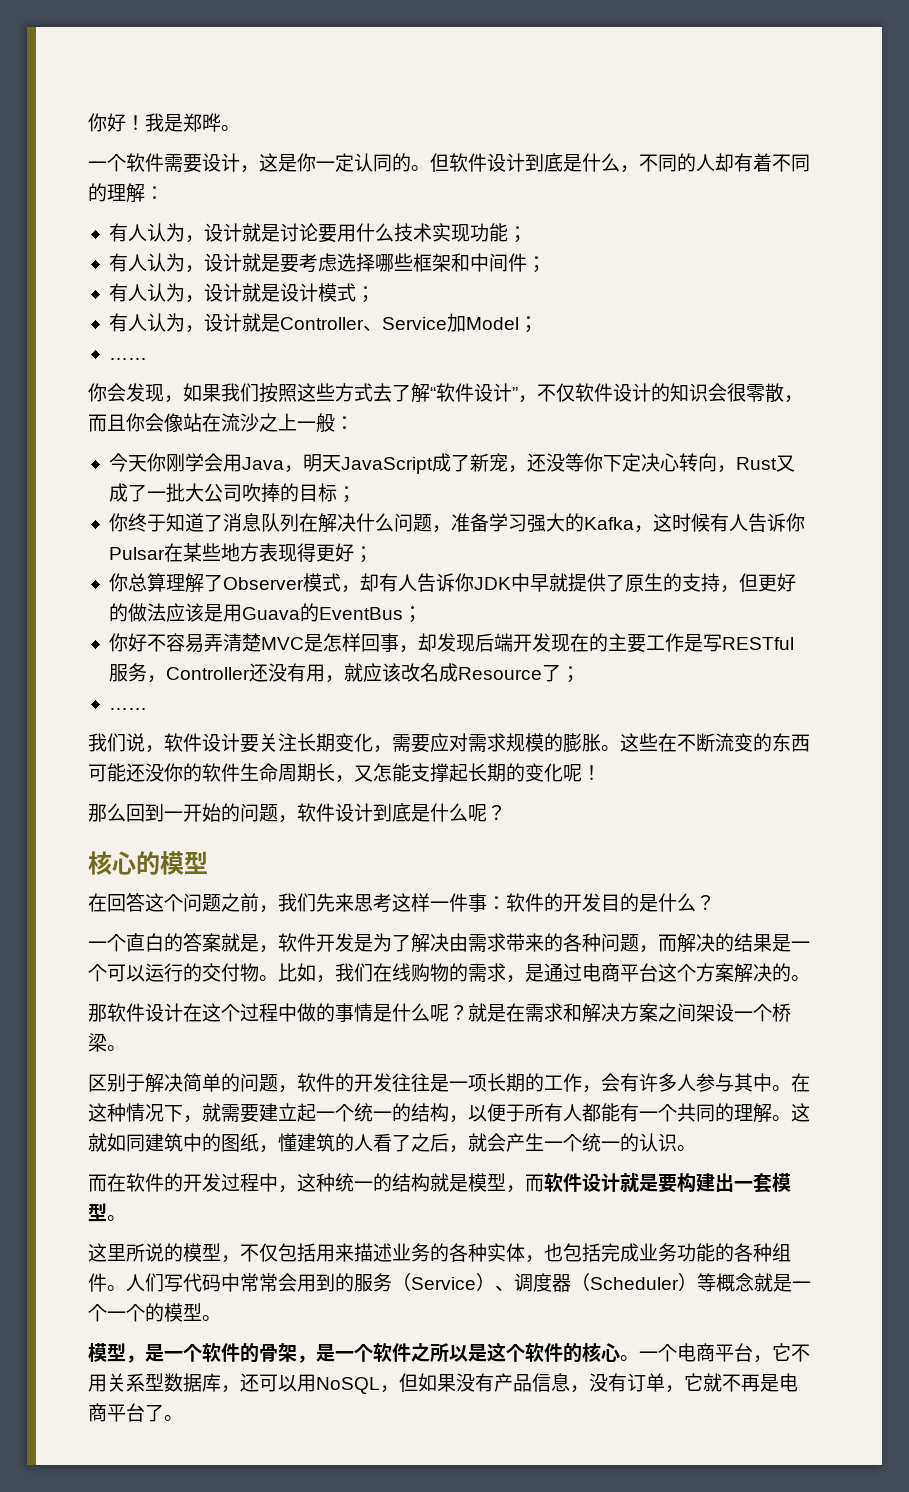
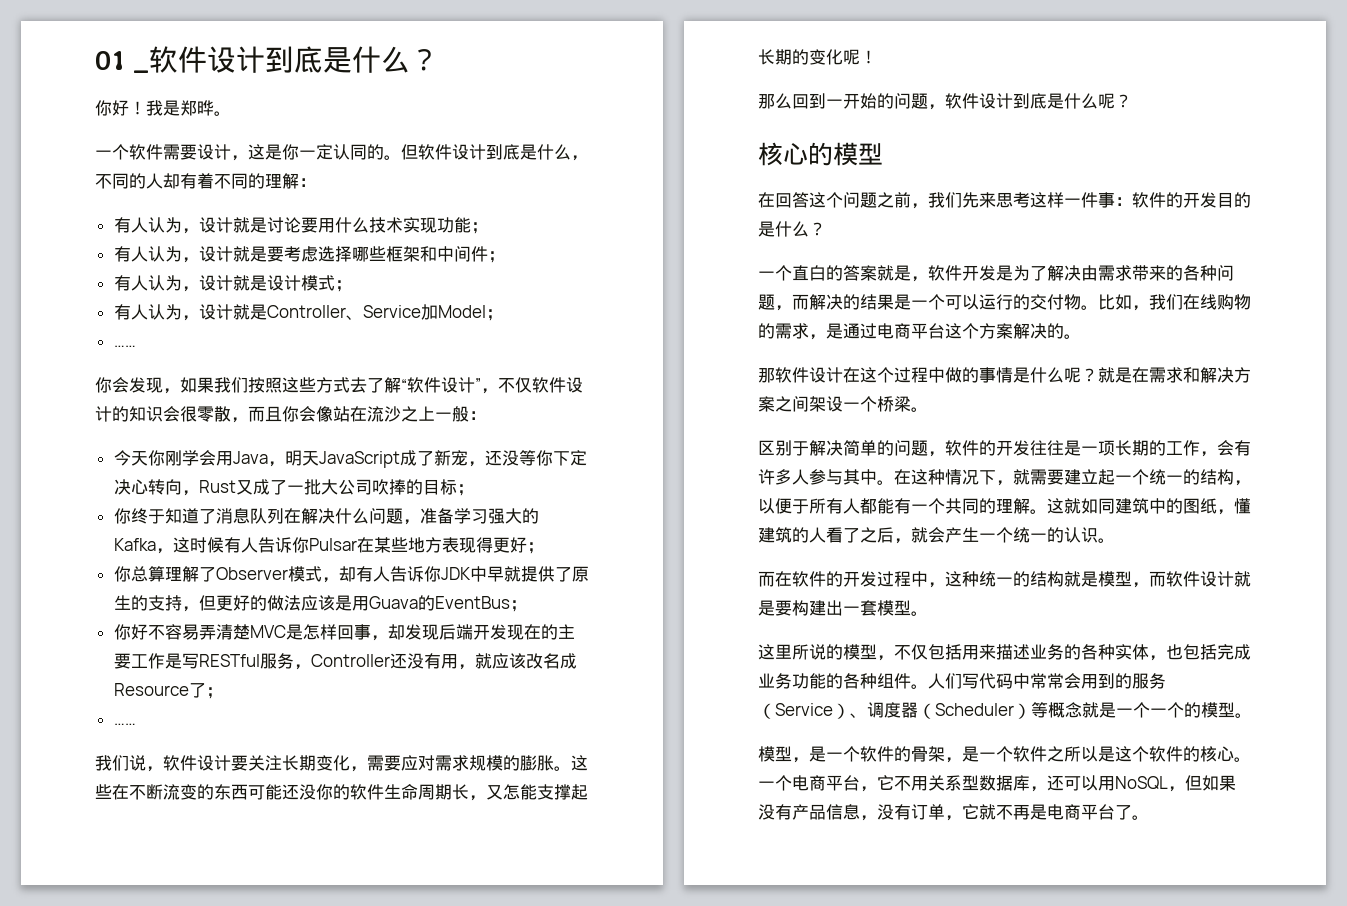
+ 01 _软件设计到底是什么？

